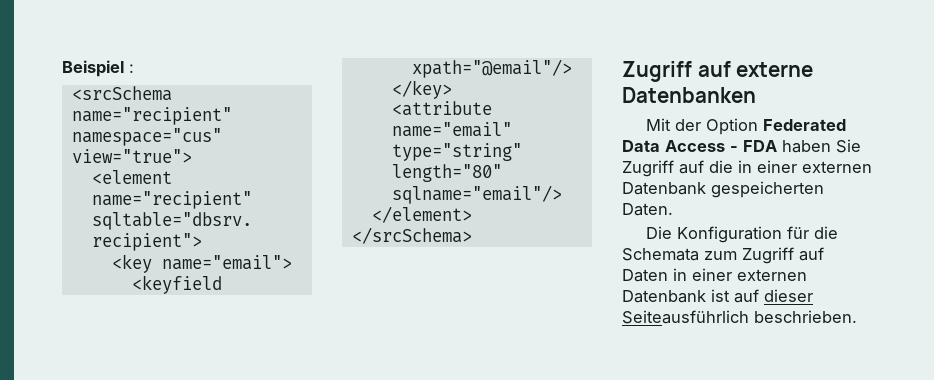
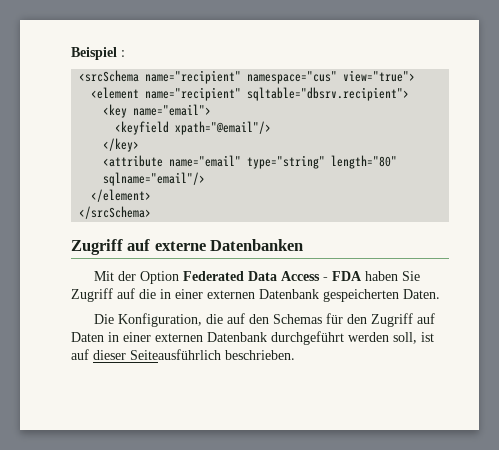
- Die Konfiguration für die Schemata zum Zugriff auf Daten in einer externen Datenbank ist auf dieser Seiteausführlich beschrieben.
+ Die Konfiguration, die auf den Schemas für den Zugriff auf Daten in einer externen Datenbank durchgeführt werden soll, ist auf dieser Seiteausführlich beschrieben.

